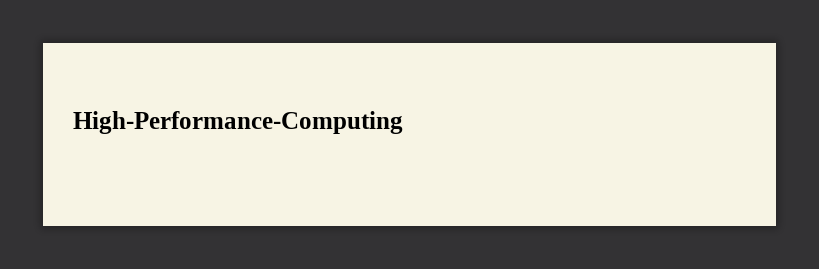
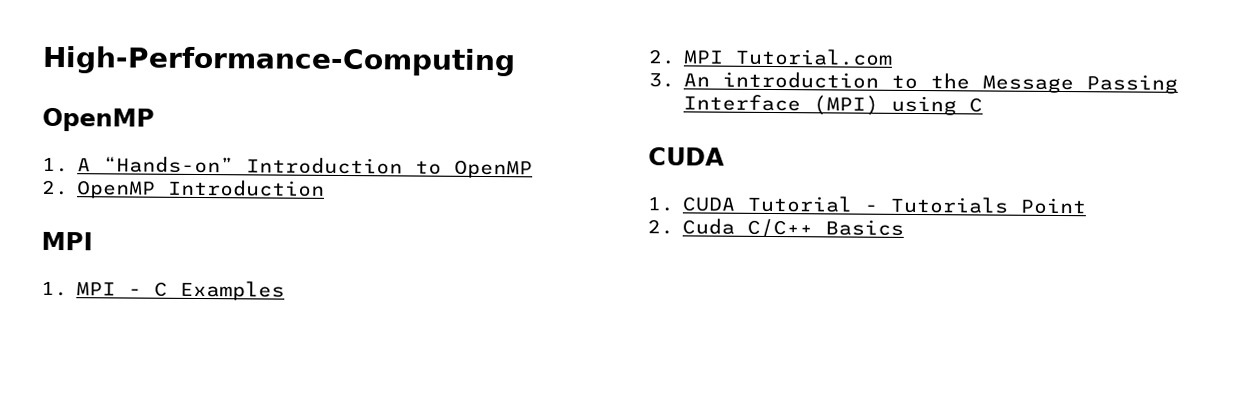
  High-Performance-Computing
+ OpenMP
+ 1. A “Hands-on” Introduction to OpenMP
+ 2. OpenMP Introduction
+ MPI
+ 1. MPI - C Examples
+ 2. MPI Tutorial.com
+ 3. An introduction to the Message Passing Interface (MPI) using C
+ CUDA
+ 1. CUDA Tutorial - Tutorials Point
+ 2. Cuda C/C++ Basics

